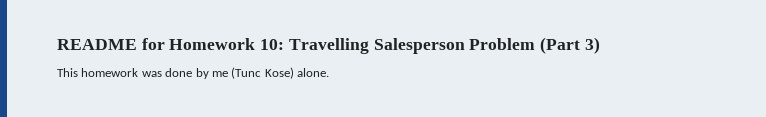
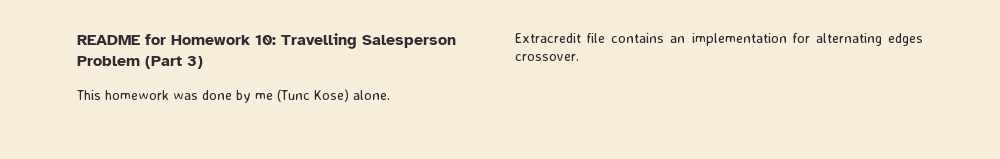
+ Extracredit file contains an implementation for alternating edges crossover.

